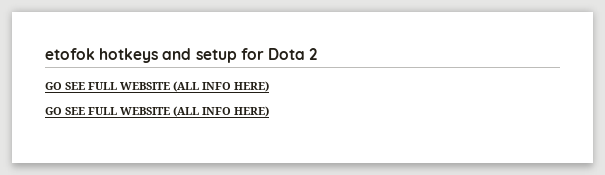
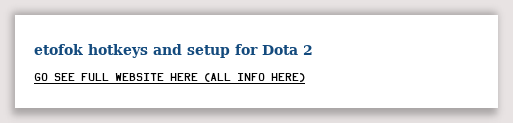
  etofok hotkeys and setup for Dota 2
- GO SEE FULL WEBSITE (ALL INFO HERE)
- GO SEE FULL WEBSITE (ALL INFO HERE)
+ GO SEE FULL WEBSITE HERE (ALL INFO HERE)

